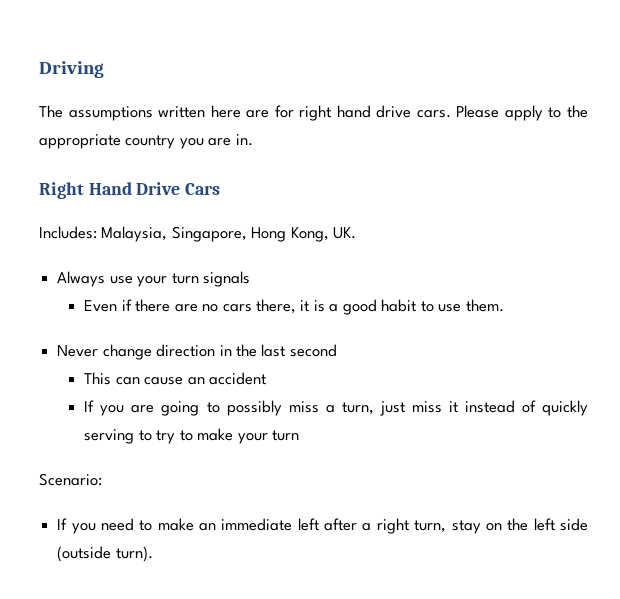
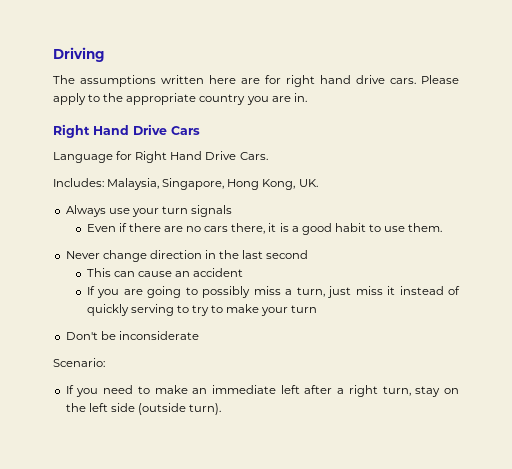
+ Language for Right Hand Drive Cars.
+ Don't be inconsiderate

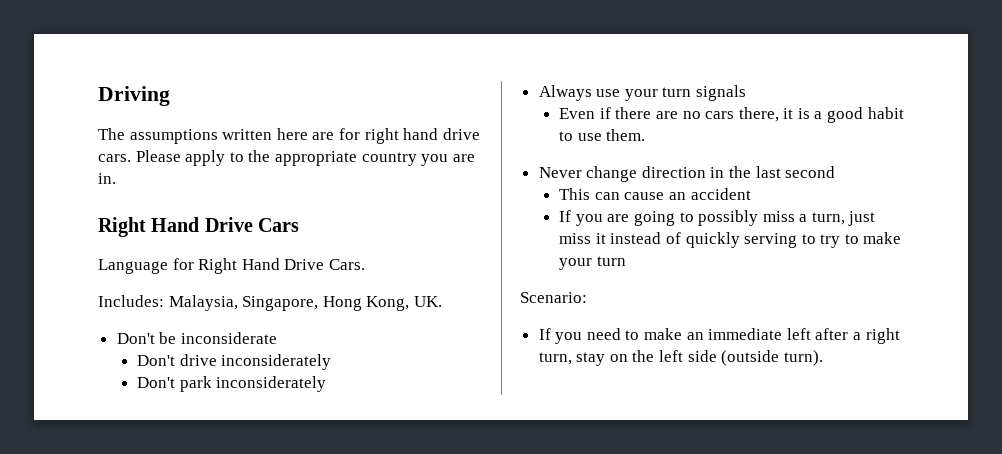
+ Don't be inconsiderate
+ Don't drive inconsiderately
+ Don't park inconsiderately
- Don't be inconsiderate

